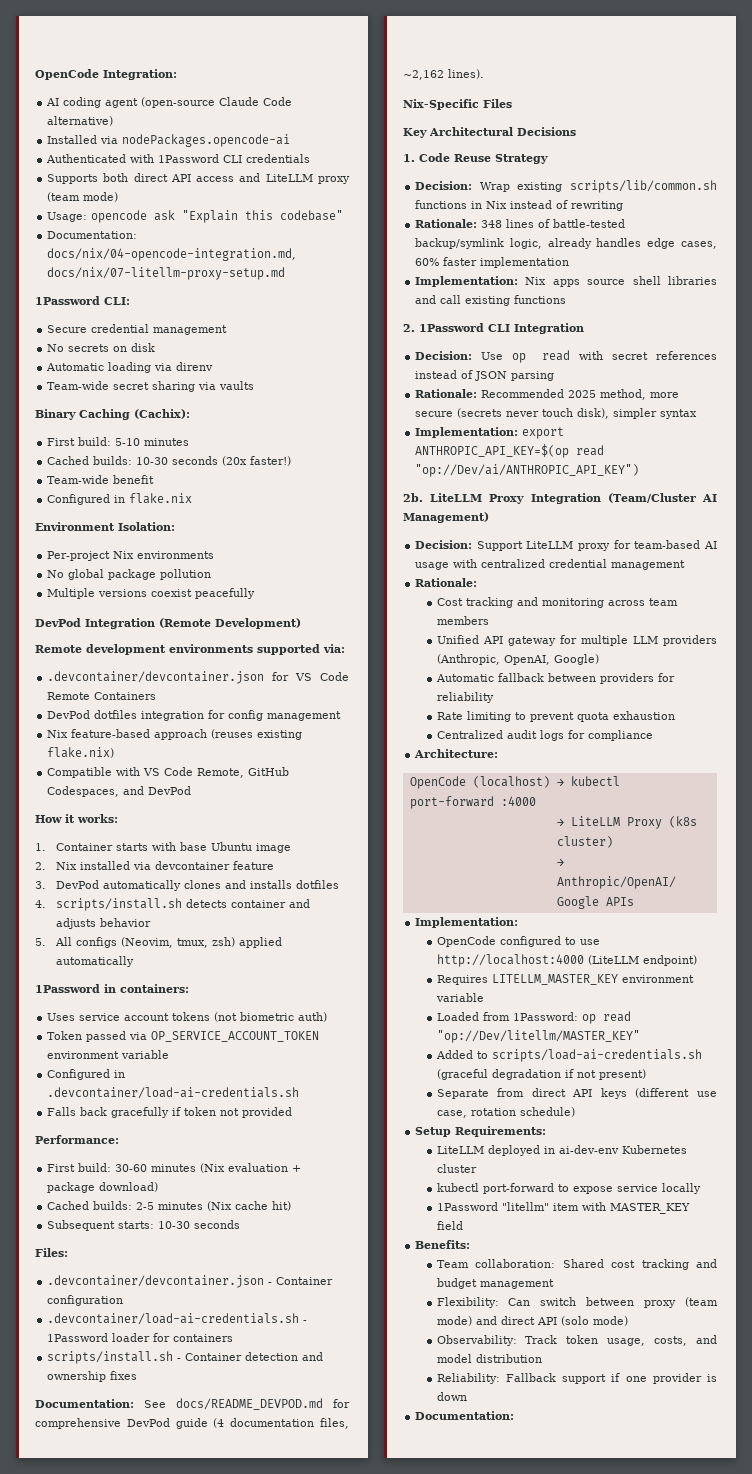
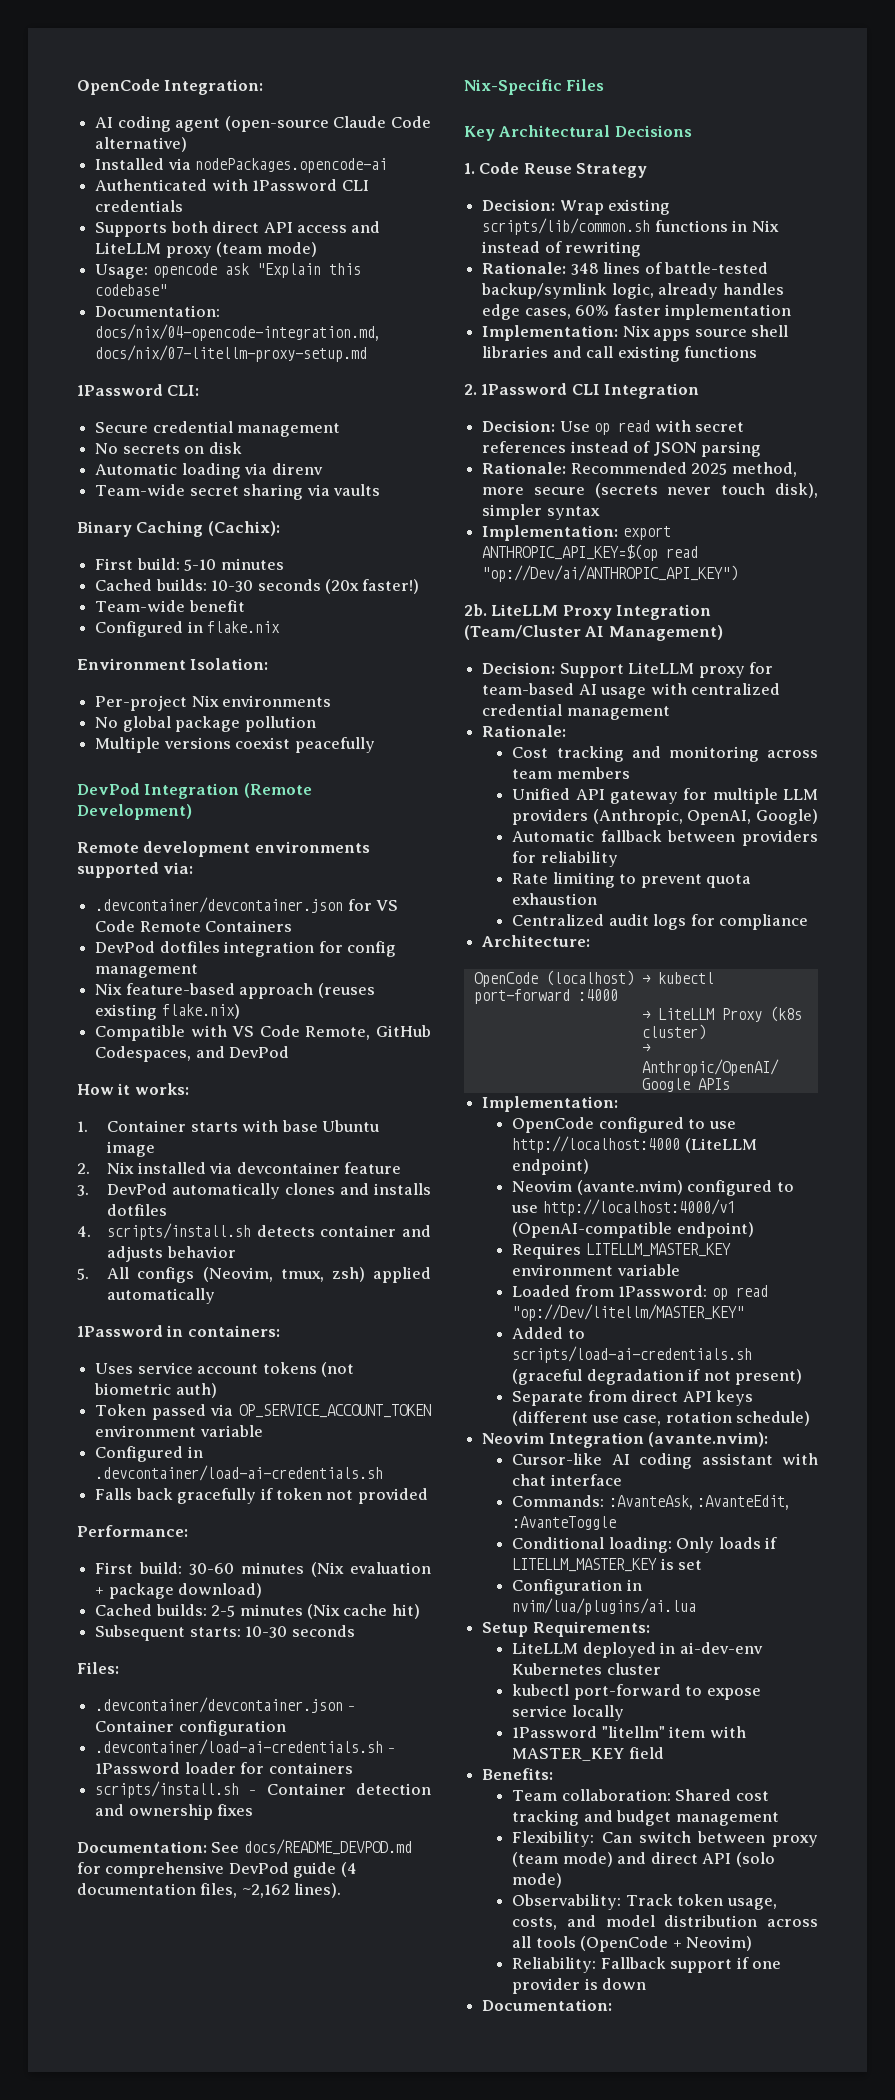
+ Neovim (avante.nvim) configured to use http://localhost:4000/v1 (OpenAI-compatible endpoint)
+ Neovim Integration (avante.nvim):
+ Cursor-like AI coding assistant with chat interface
+ Commands: :AvanteAsk, :AvanteEdit, :AvanteToggle
+ Conditional loading: Only loads if LITELLM_MASTER_KEY is set
+ Configuration in nvim/lua/plugins/ai.lua
- Observability: Track token usage, costs, and model distribution
+ Observability: Track token usage, costs, and model distribution across all tools (OpenCode + Neovim)

